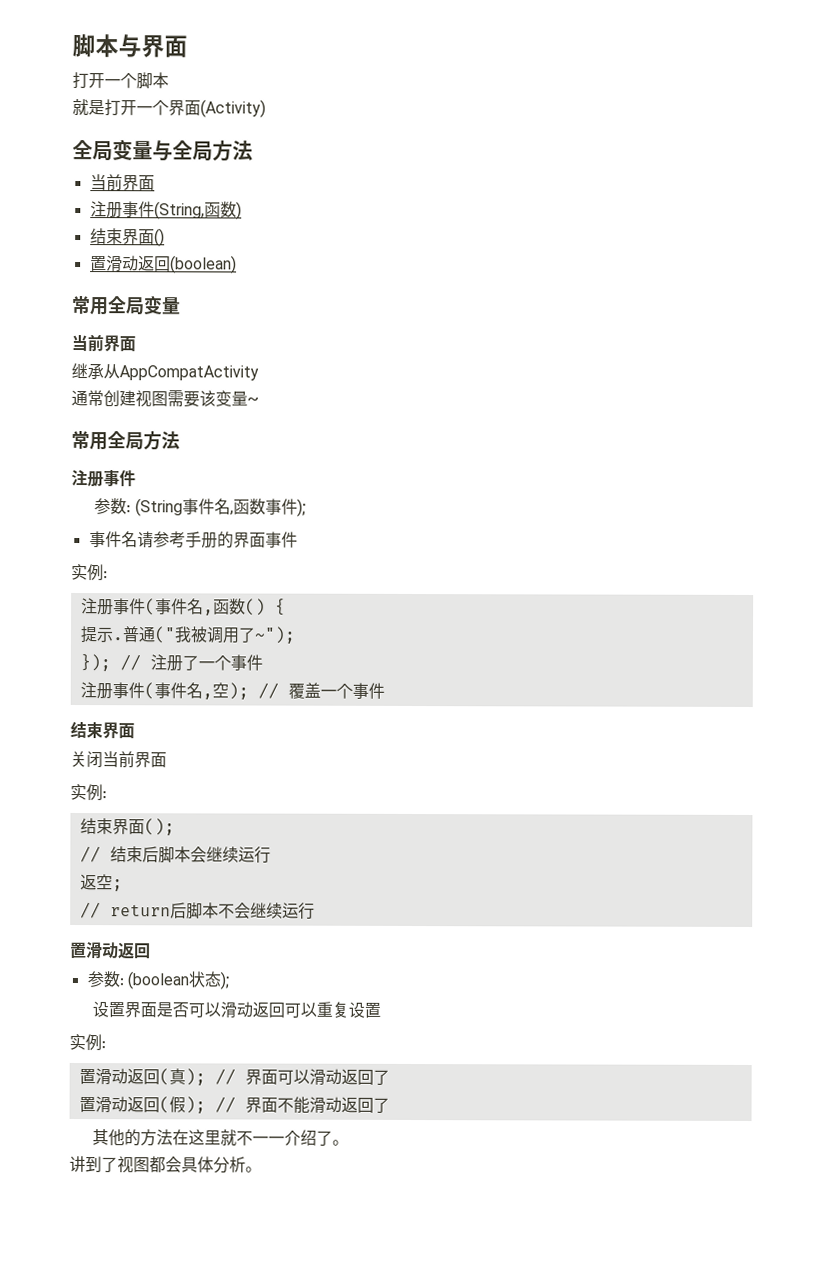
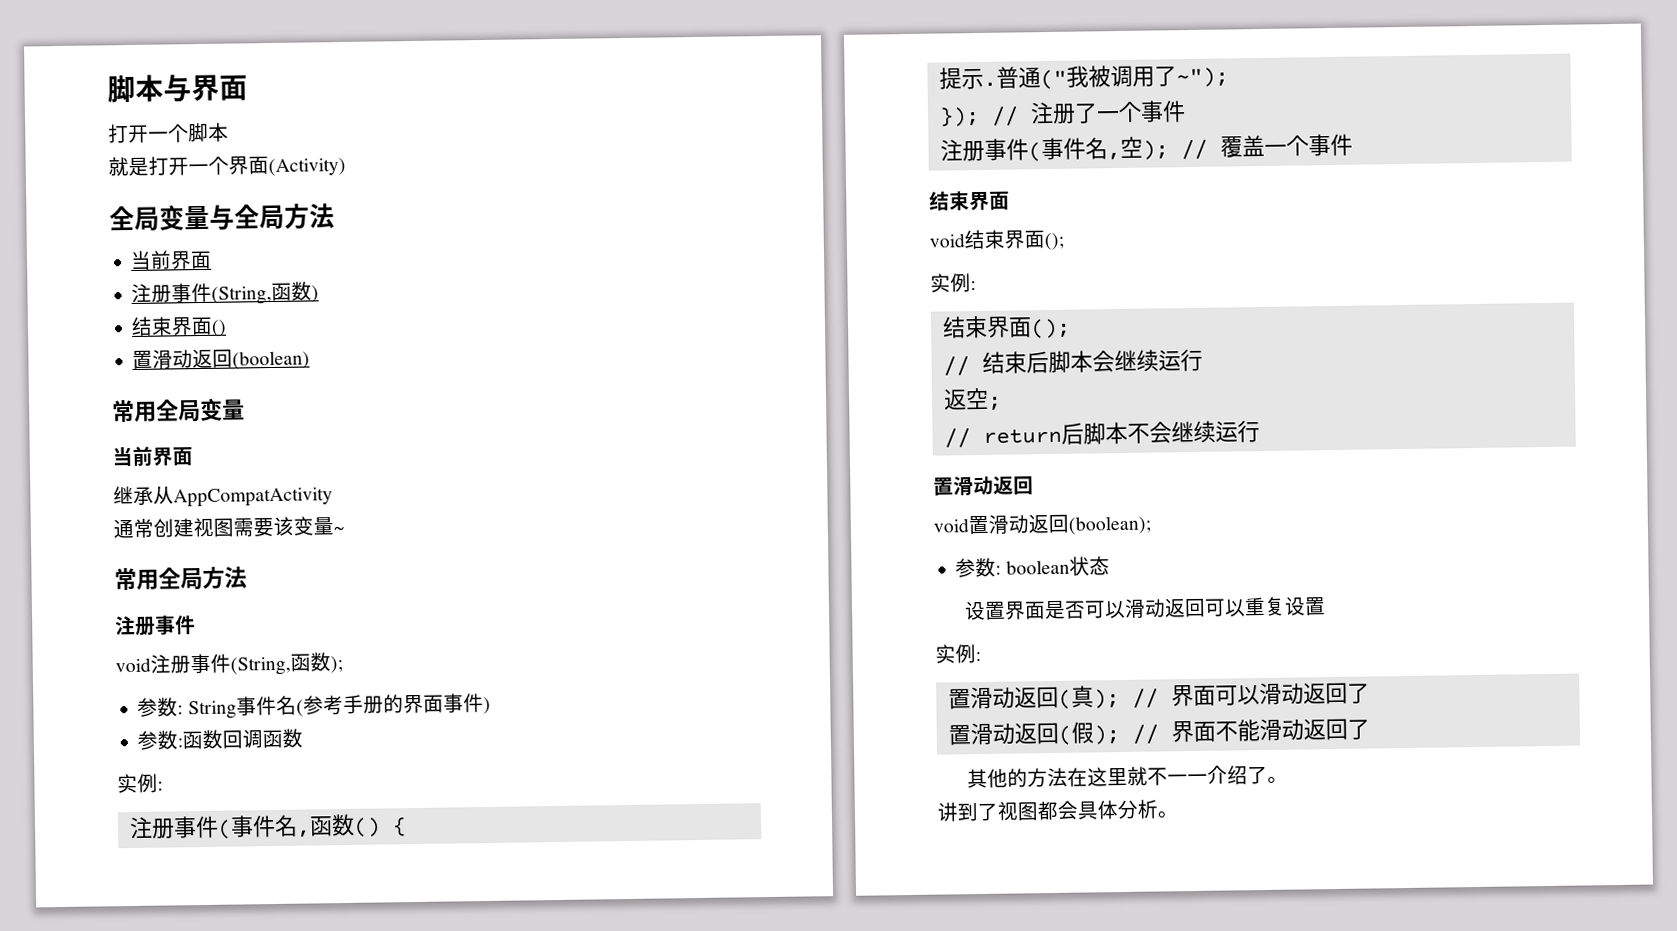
- 参数: (String事件名,函数事件);
- 事件名请参考手册的界面事件
+ void注册事件(String,函数);
+ 参数: String事件名(参考手册的界面事件)
+ 参数:函数回调函数
- 关闭当前界面
+ void结束界面();
- 参数: (boolean状态);
+ void置滑动返回(boolean);
+ 参数: boolean状态

